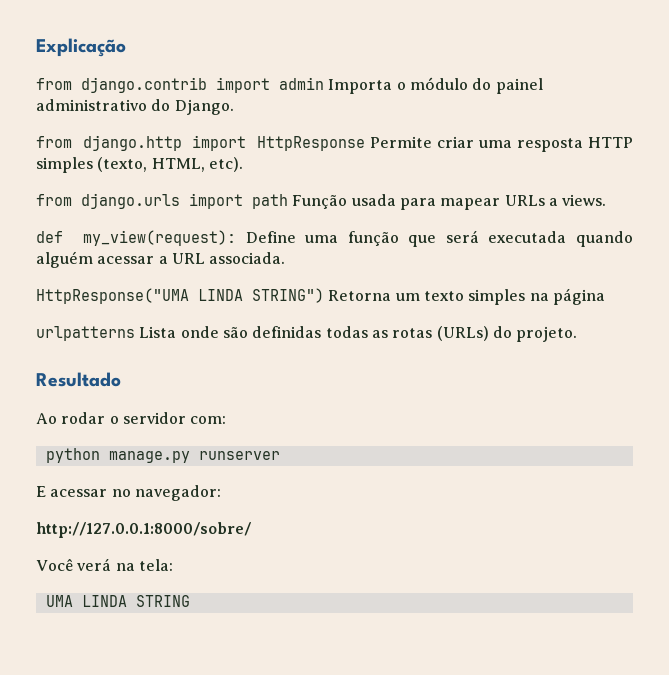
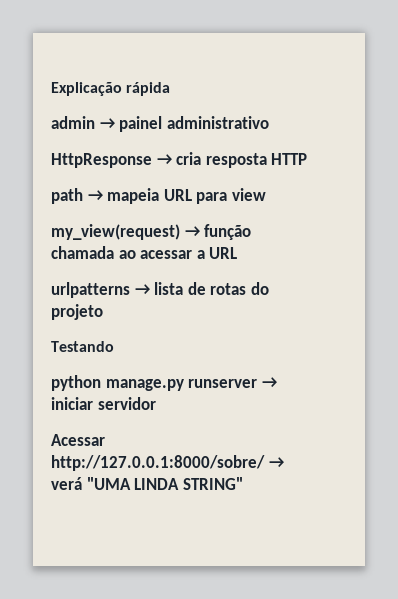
- Explicação
- from django.contrib import admin Importa o módulo do painel administrativo do Django.
- from django.http import HttpResponse Permite criar uma resposta HTTP simples (texto, HTML, etc).
- from django.urls import path Função usada para mapear URLs a views.
- def my_view(request): Define uma função que será executada quando alguém acessar a URL associada.
- HttpResponse("UMA LINDA STRING") Retorna um texto simples na página
- urlpatterns Lista onde são definidas todas as rotas (URLs) do projeto.
- Resultado
- Ao rodar o servidor com:
- python manage.py runserver
- E acessar no navegador:
- http://127.0.0.1:8000/sobre/
- Você verá na tela:
- UMA LINDA STRING
+ Explicação rápida
+ admin → painel administrativo
+ HttpResponse → cria resposta HTTP
+ path → mapeia URL para view
+ my_view(request) → função chamada ao acessar a URL
+ urlpatterns → lista de rotas do projeto
+ Testando
+ python manage.py runserver → iniciar servidor
+ Acessar http://127.0.0.1:8000/sobre/ → verá "UMA LINDA STRING"

